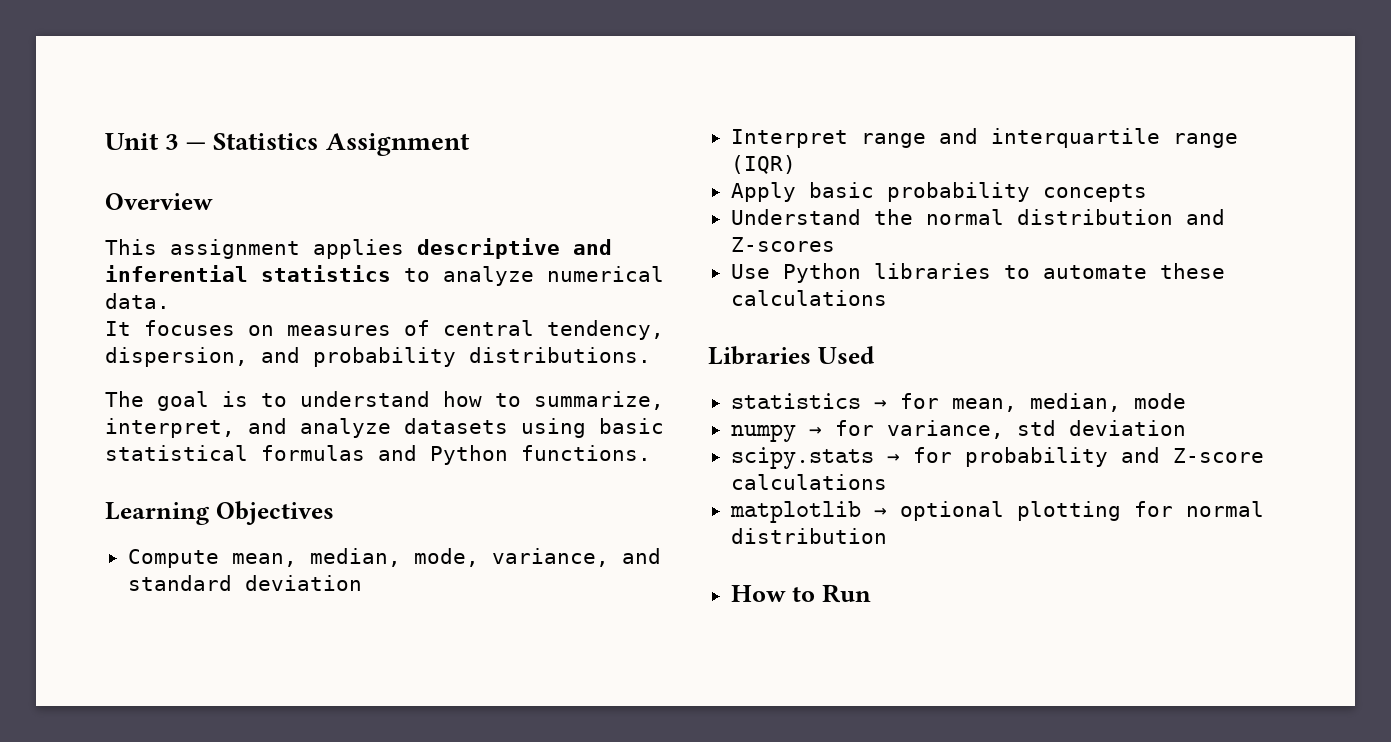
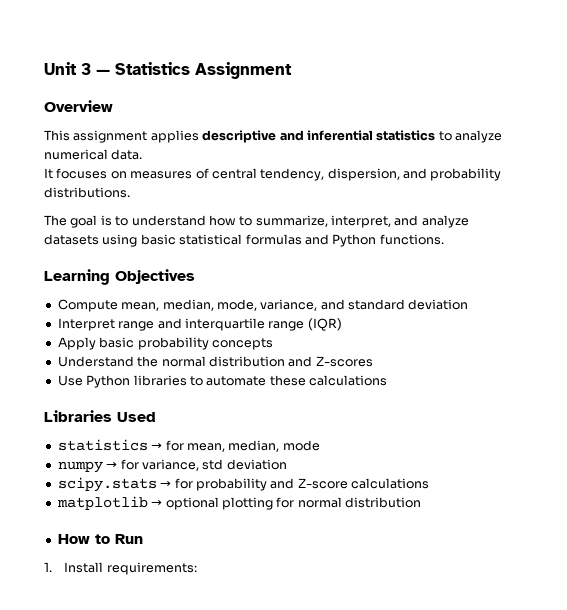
+ 1. Install requirements:

